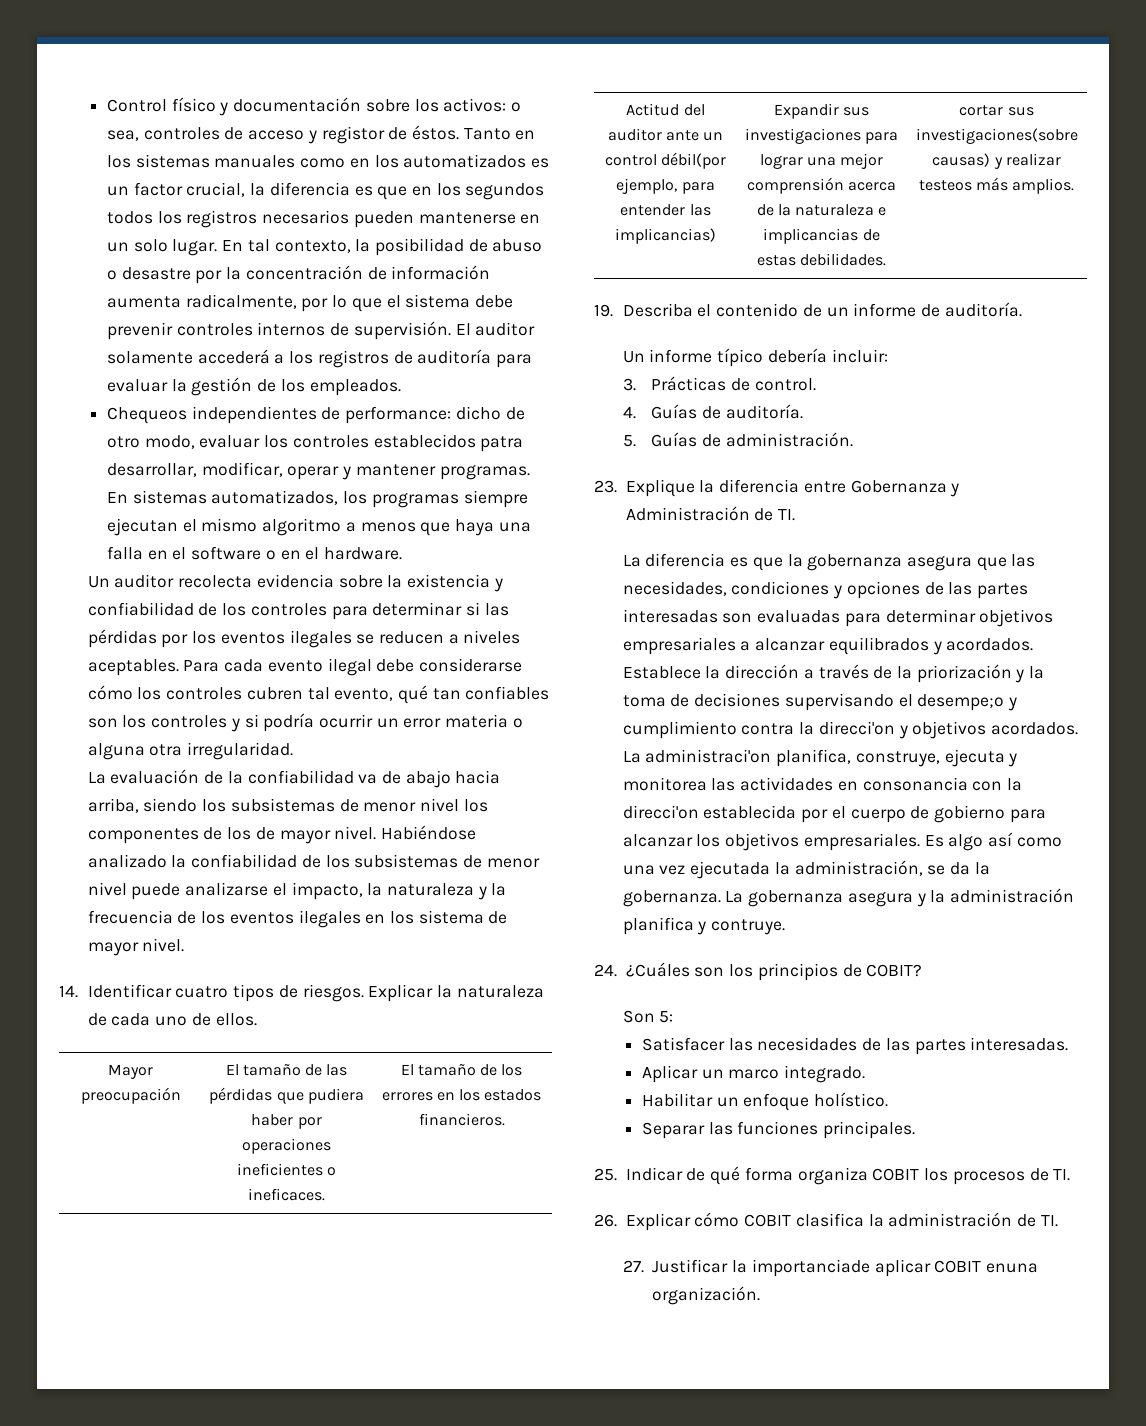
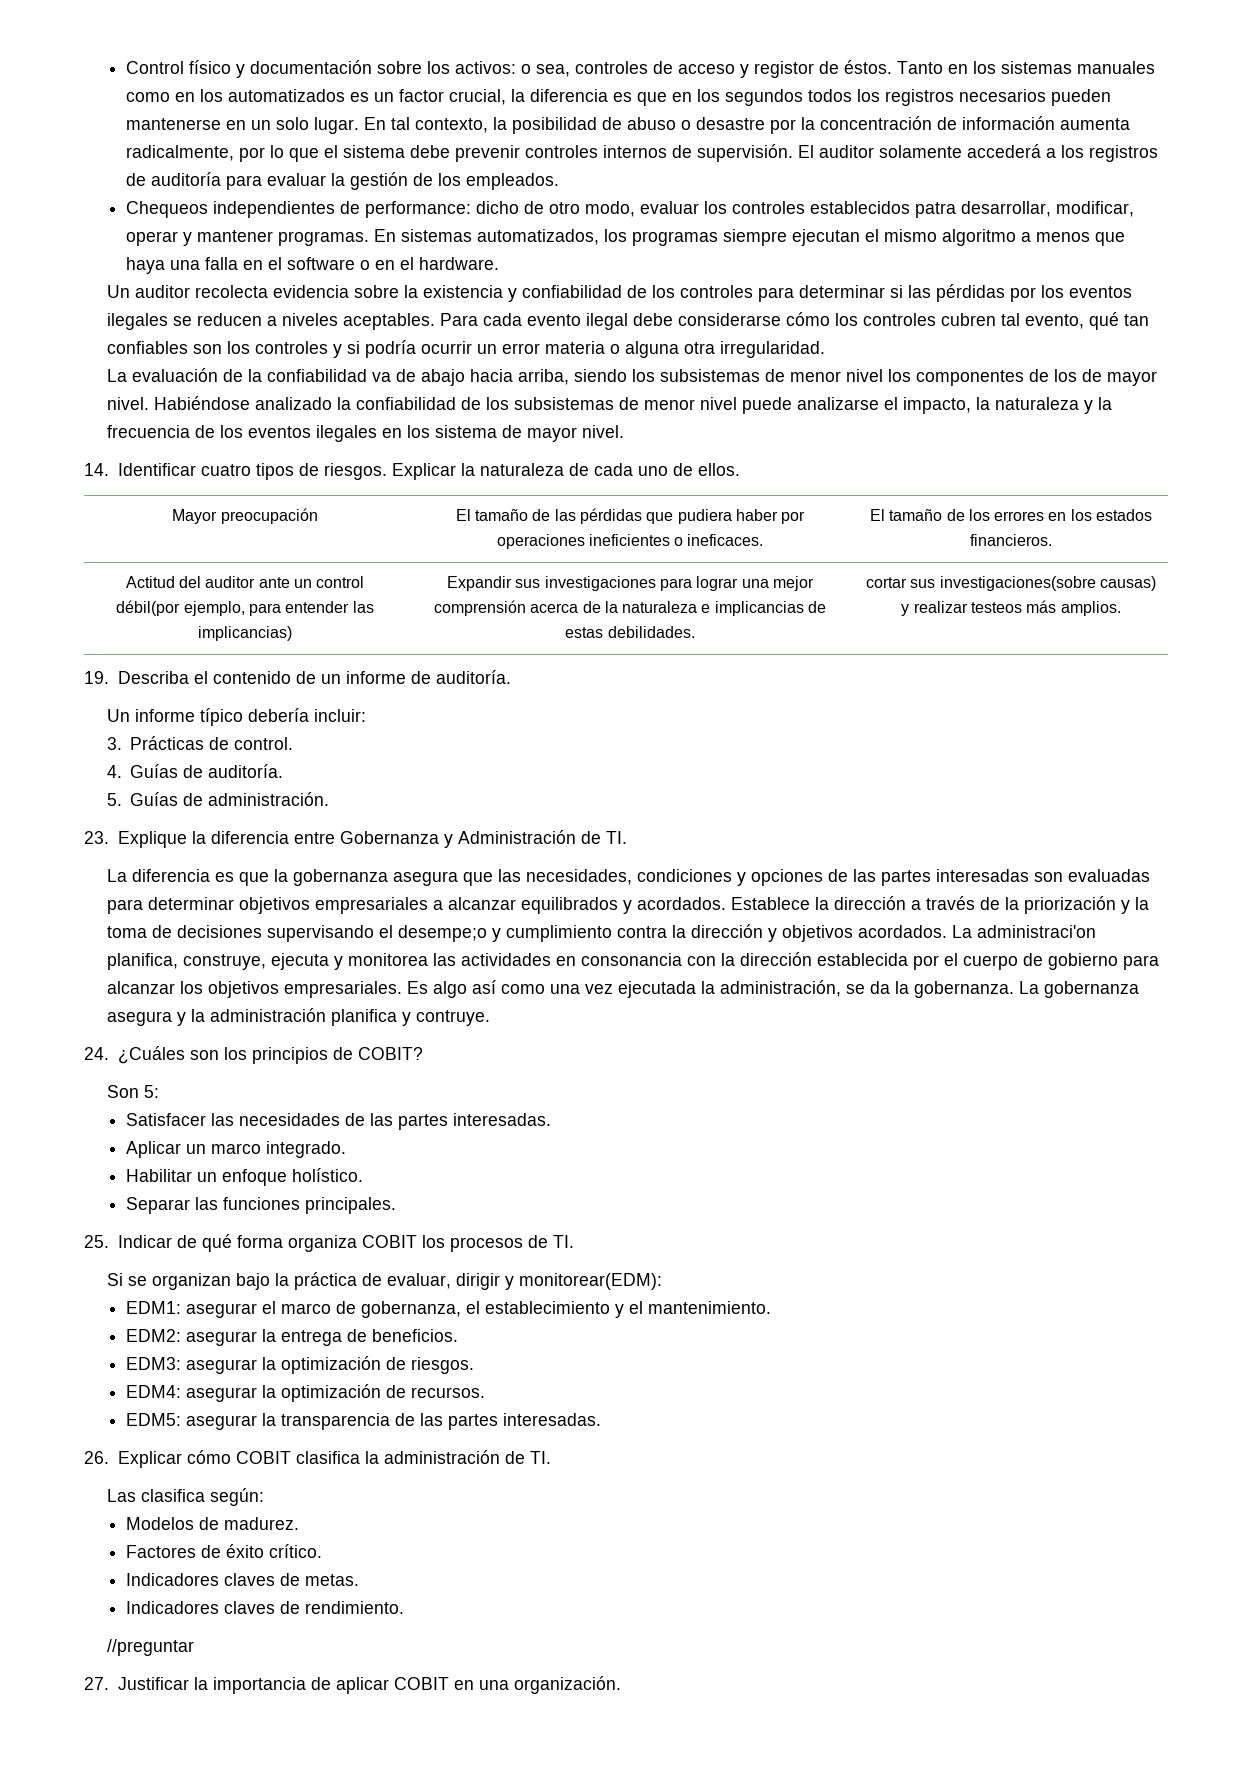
- Establece la dirección a través de la priorización y la toma de decisiones supervisando el desempe;o y cumplimiento contra la direcci'on y objetivos acordados.
+ Establece la dirección a través de la priorización y la toma de decisiones supervisando el desempe;o y cumplimiento contra la dirección y objetivos acordados.
- La administraci'on planifica, construye, ejecuta y monitorea las actividades en consonancia con la direcci'on establecida por el cuerpo de gobierno para alcanzar los objetivos empresariales.
+ La administraci'on planifica, construye, ejecuta y monitorea las actividades en consonancia con la dirección establecida por el cuerpo de gobierno para alcanzar los objetivos empresariales.
+ Si se organizan bajo la práctica de evaluar, dirigir y monitorear(EDM):
+ EDM1: asegurar el marco de gobernanza, el establecimiento y el mantenimiento.
+ EDM2: asegurar la entrega de beneficios.
+ EDM3: asegurar la optimización de riesgos.
+ EDM4: asegurar la optimización de recursos.
+ EDM5: asegurar la transparencia de las partes interesadas.
- 27. Justificar la importanciade aplicar COBIT enuna organización.
+ Las clasifica según:
+ Modelos de madurez.
+ Factores de éxito crítico.
+ Indicadores claves de metas.
+ Indicadores claves de rendimiento.
+ //preguntar
+ 27. Justificar la importancia de aplicar COBIT en una organización.

